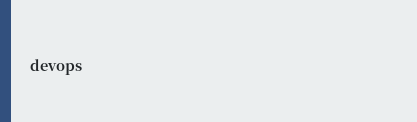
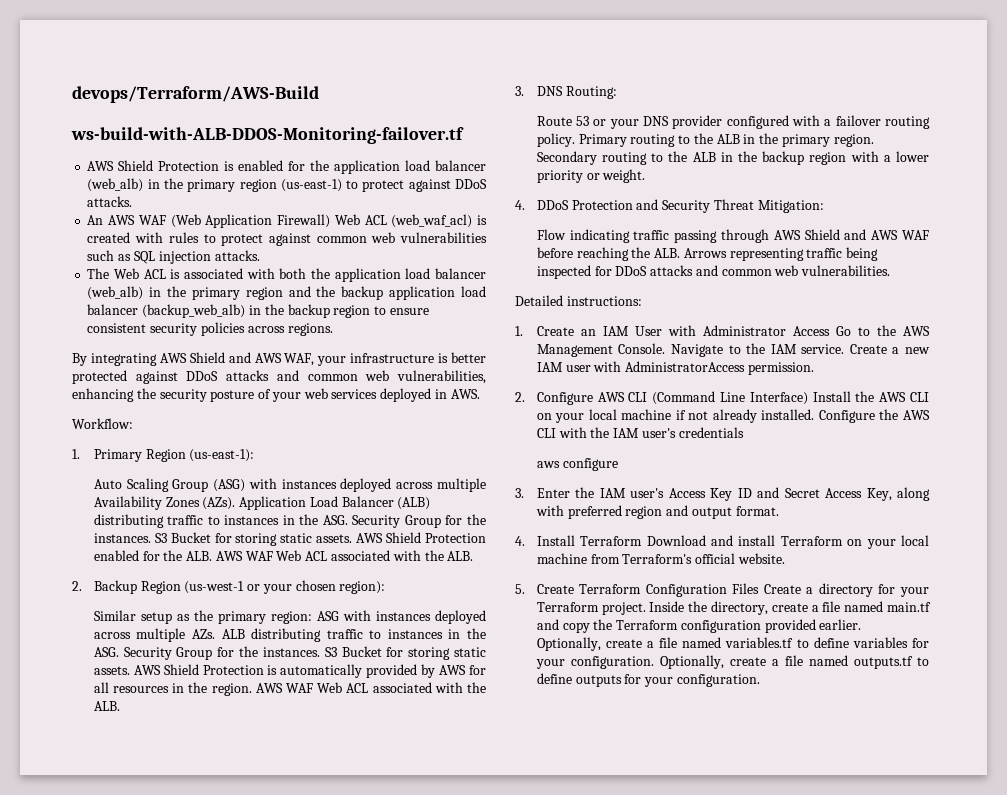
- devops
+ devops/Terraform/AWS-Build
+ ws-build-with-ALB-DDOS-Monitoring-failover.tf
+ AWS Shield Protection is enabled for the application load balancer (web_alb) in the primary region (us-east-1) to protect against DDoS attacks.
+ An AWS WAF (Web Application Firewall) Web ACL (web_waf_acl) is created with rules to protect against common web vulnerabilities such as SQL injection attacks.
+ The Web ACL is associated with both the application load balancer (web_alb) in the primary region and the backup application load balancer (backup_web_alb) in the backup region to ensure consistent security policies across regions.
+ By integrating AWS Shield and AWS WAF, your infrastructure is better protected against DDoS attacks and common web vulnerabilities, enhancing the security posture of your web services deployed in AWS.
+ Workflow:
+ 1. Primary Region (us-east-1):
+ Auto Scaling Group (ASG) with instances deployed across multiple Availability Zones (AZs). Application Load Balancer (ALB) distributing traffic to instances in the ASG. Security Group for the instances. S3 Bucket for storing static assets. AWS Shield Protection enabled for the ALB. AWS WAF Web ACL associated with the ALB.
+ 2. Backup Region (us-west-1 or your chosen region):
+ Similar setup as the primary region: ASG with instances deployed across multiple AZs. ALB distributing traffic to instances in the ASG. Security Group for the instances. S3 Bucket for storing static assets. AWS Shield Protection is automatically provided by AWS for all resources in the region. AWS WAF Web ACL associated with the ALB.
+ 3. DNS Routing:
+ Route 53 or your DNS provider configured with a failover routing policy. Primary routing to the ALB in the primary region. Secondary routing to the ALB in the backup region with a lower priority or weight.
+ 4. DDoS Protection and Security Threat Mitigation:
+ Flow indicating traffic passing through AWS Shield and AWS WAF before reaching the ALB. Arrows representing traffic being inspected for DDoS attacks and common web vulnerabilities.
+ Detailed instructions:
+ 1. Create an IAM User with Administrator Access Go to the AWS Management Console. Navigate to the IAM service. Create a new IAM user with AdministratorAccess permission.
+ 2. Configure AWS CLI (Command Line Interface) Install the AWS CLI on your local machine if not already installed. Configure the AWS CLI with the IAM user's credentials
+ aws configure
+ 3. Enter the IAM user's Access Key ID and Secret Access Key, along with preferred region and output format.
+ 4. Install Terraform Download and install Terraform on your local machine from Terraform's official website.
+ 5. Create Terraform Configuration Files Create a directory for your Terraform project. Inside the directory, create a file named main.tf and copy the Terraform configuration provided earlier. Optionally, create a file named variables.tf to define variables for your configuration. Optionally, create a file named outputs.tf to define outputs for your configuration.

